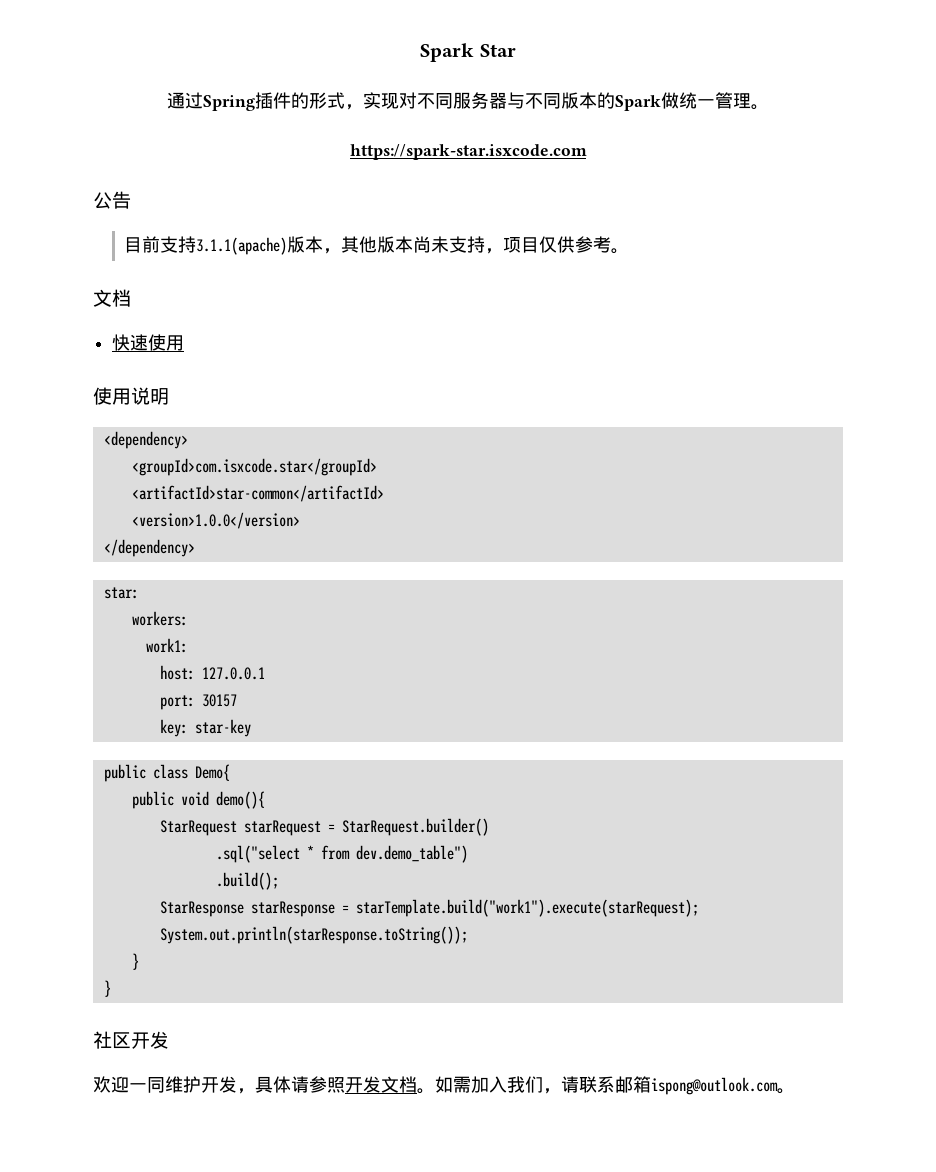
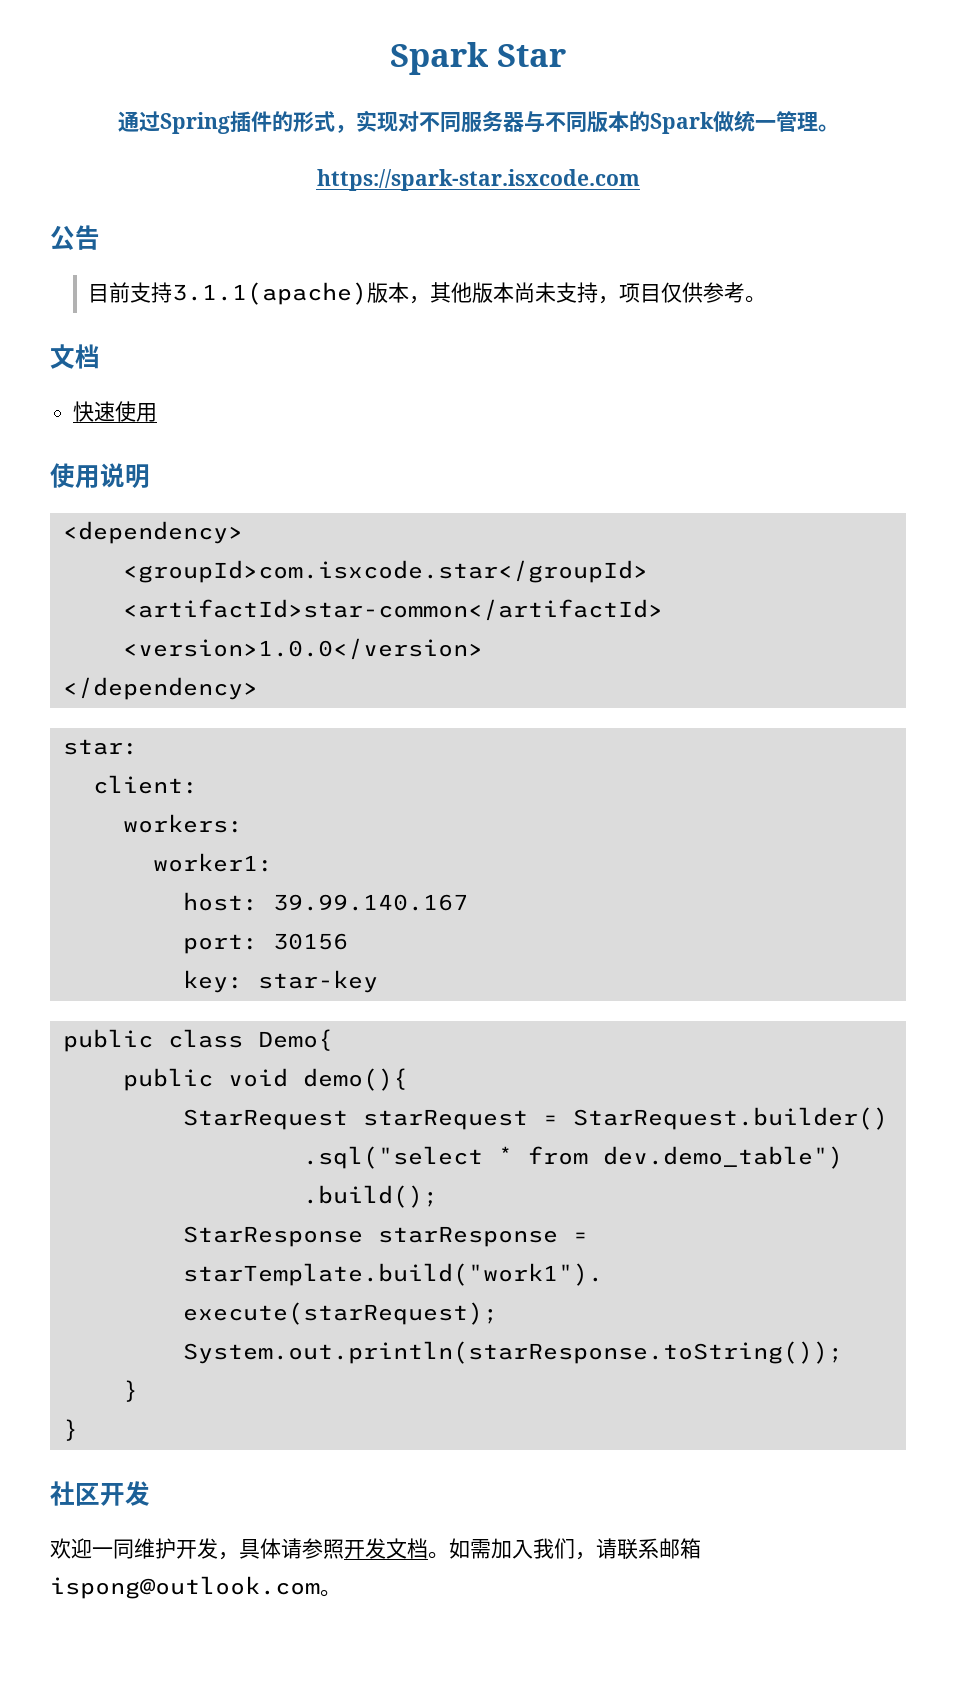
+ client:
- work1:
+ worker1:
- host: 127.0.0.1
+ host: 39.99.140.167
- port: 30157
+ port: 30156

